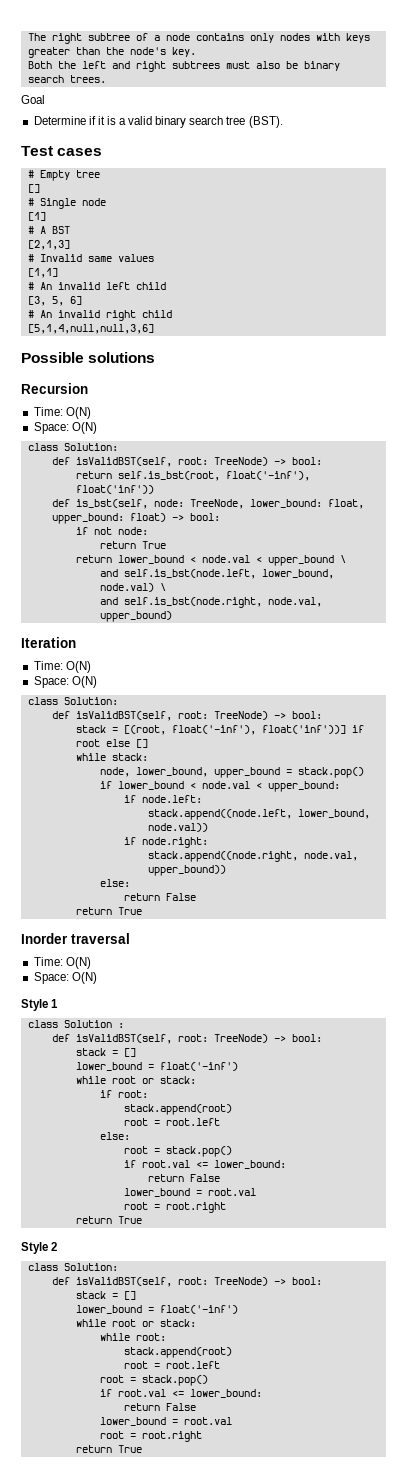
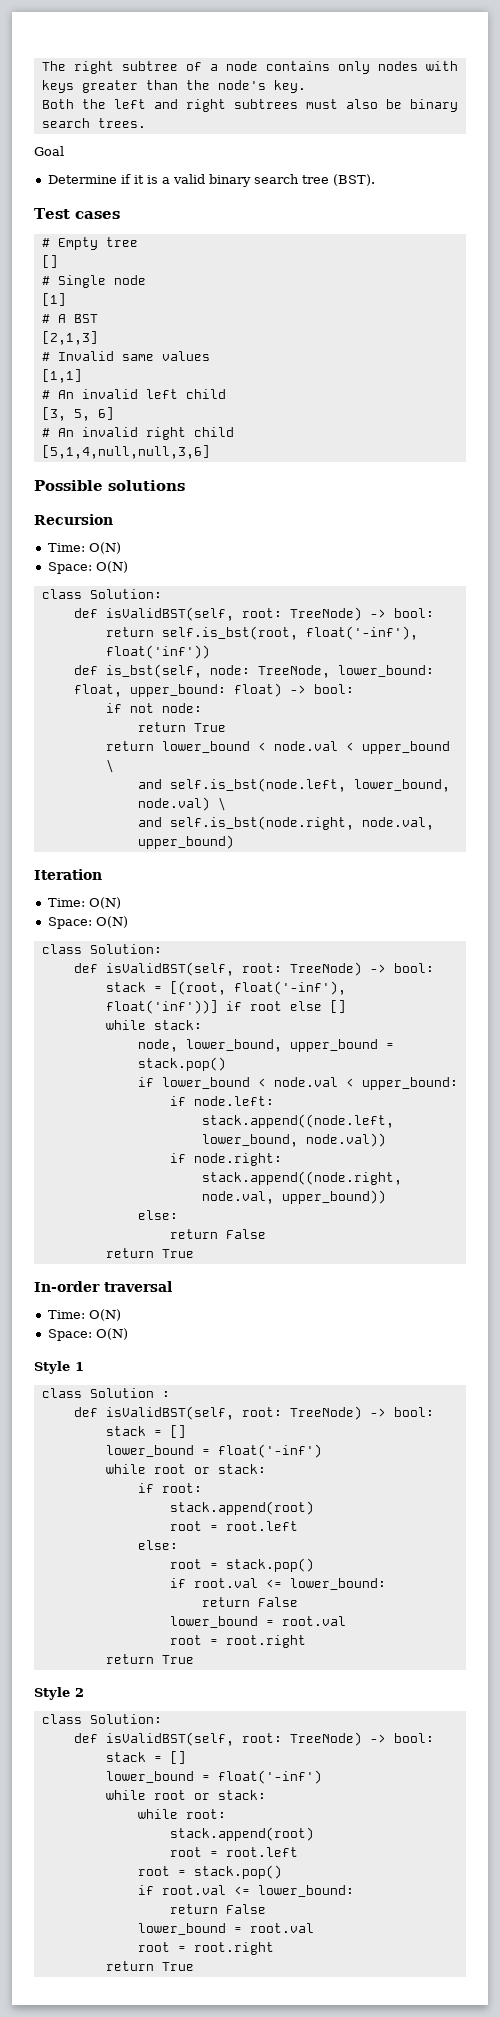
- Inorder traversal
+ In-order traversal

